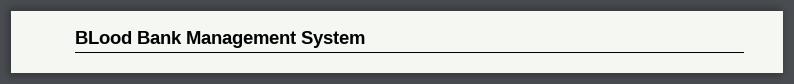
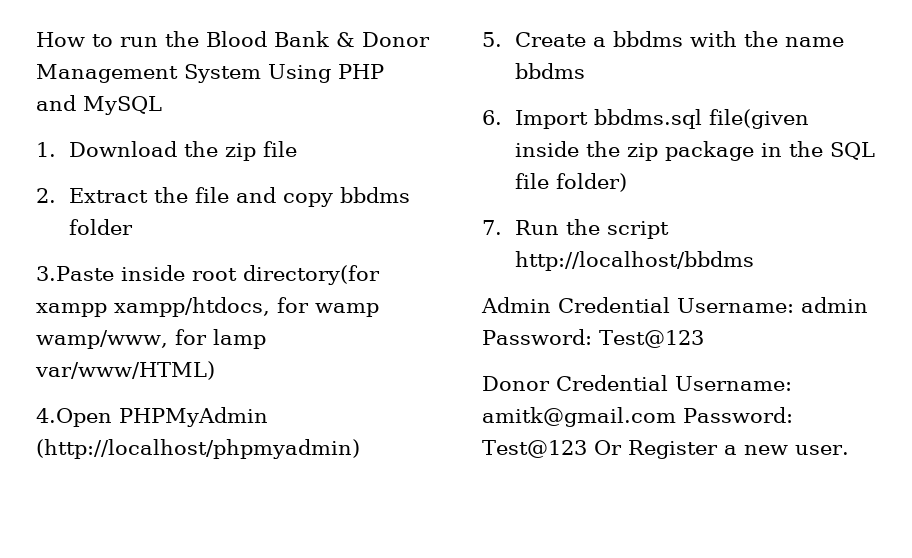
- BLood Bank Management System
+ How to run the Blood Bank & Donor Management System Using PHP and MySQL
+ 1. Download the zip file
+ 2. Extract the file and copy bbdms folder
+ 3.Paste inside root directory(for xampp xampp/htdocs, for wamp wamp/www, for lamp var/www/HTML)
+ 4.Open PHPMyAdmin (http://localhost/phpmyadmin)
+ 5. Create a bbdms with the name bbdms
+ 6. Import bbdms.sql file(given inside the zip package in the SQL file folder)
+ 7. Run the script http://localhost/bbdms
+ Admin Credential Username: admin Password: Test@123
+ Donor Credential Username: amitk@gmail.com Password: Test@123 Or Register a new user.

